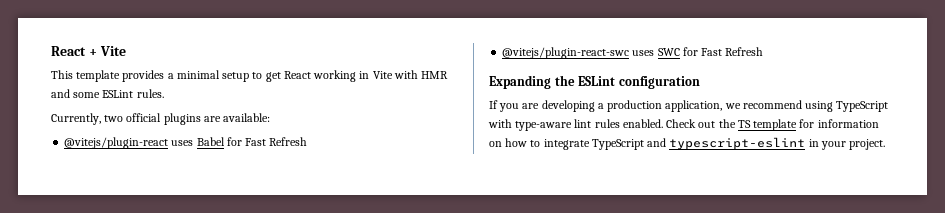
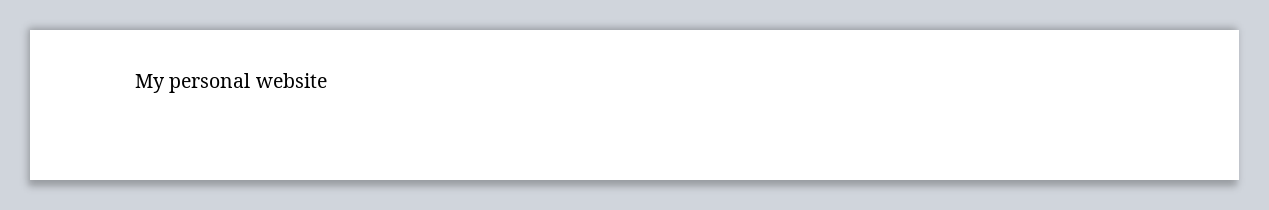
- React + Vite
- This template provides a minimal setup to get React working in Vite with HMR and some ESLint rules.
- Currently, two official plugins are available:
- @vitejs/plugin-react uses Babel for Fast Refresh
- @vitejs/plugin-react-swc uses SWC for Fast Refresh
- Expanding the ESLint configuration
- If you are developing a production application, we recommend using TypeScript with type-aware lint rules enabled. Check out the TS template for information on how to integrate TypeScript and typescript-eslint in your project.
+ My personal website

